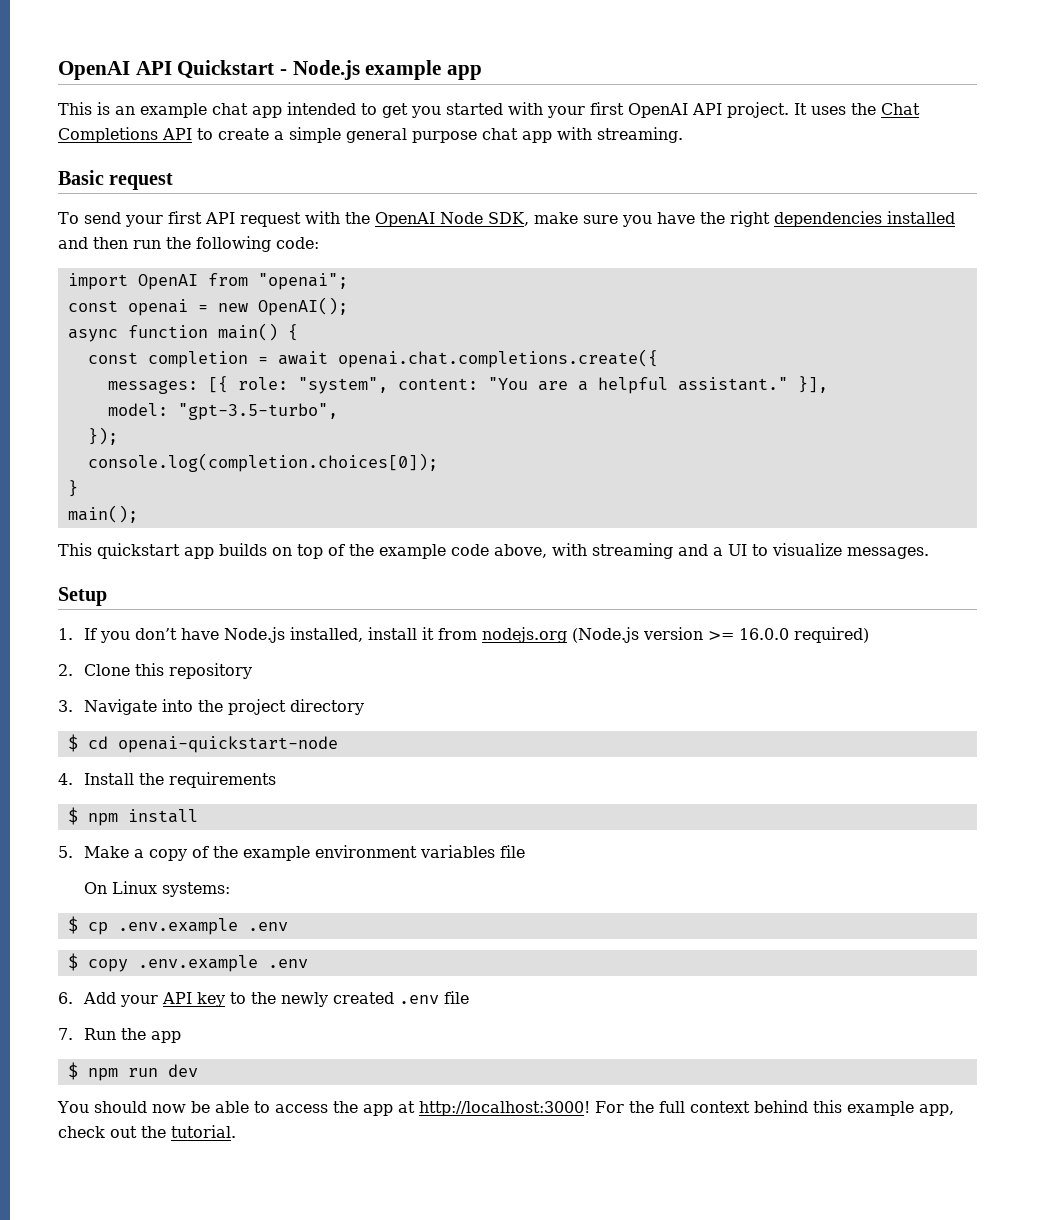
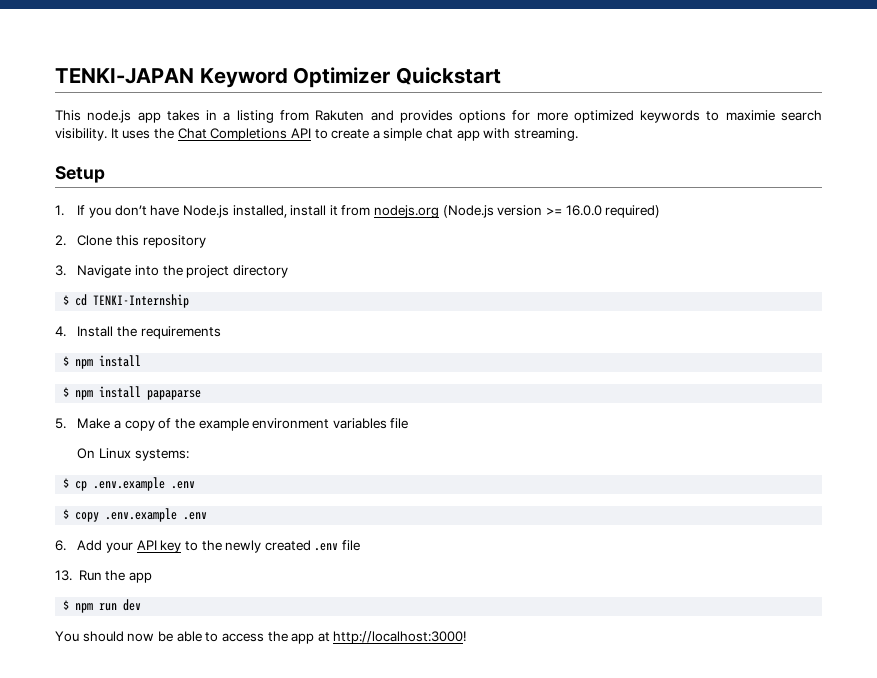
- OpenAI API Quickstart - Node.js example app
- This is an example chat app intended to get you started with your first OpenAI API project.
+ TENKI-JAPAN Keyword Optimizer Quickstart
+ This node.js app takes in a listing from Rakuten and provides options for more optimized keywords to maximie search visibility.
- It uses the Chat Completions API to create a simple general purpose chat app with streaming.
+ It uses the Chat Completions API to create a simple chat app with streaming.
- Basic request
- To send your first API request with the OpenAI Node SDK, make sure you have the right dependencies installed and then run the following code:
- import OpenAI from "openai";
- const openai = new OpenAI();
- async function main() {
- const completion = await openai.chat.completions.create({
- messages: [{ role: "system", content: "You are a helpful assistant." }],
- model: "gpt-3.5-turbo",
- });
- console.log(completion.choices[0]);
- }
- main();
- This quickstart app builds on top of the example code above, with streaming and a UI to visualize messages.
- $ cd openai-quickstart-node
+ $ cd TENKI-Internship
+ $ npm install papaparse
- 7. Run the app
+ 13. Run the app
- For the full context behind this example app, check out the tutorial.

